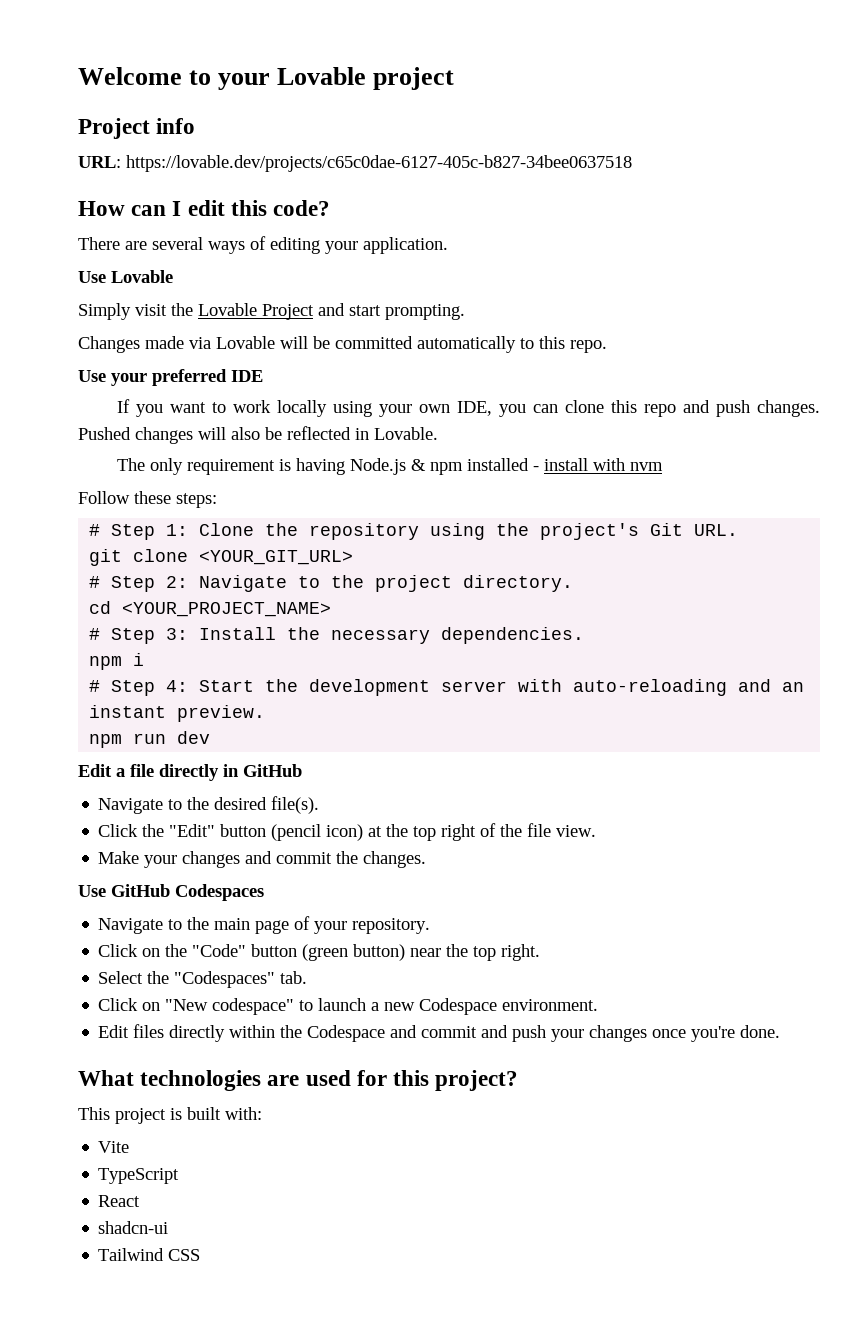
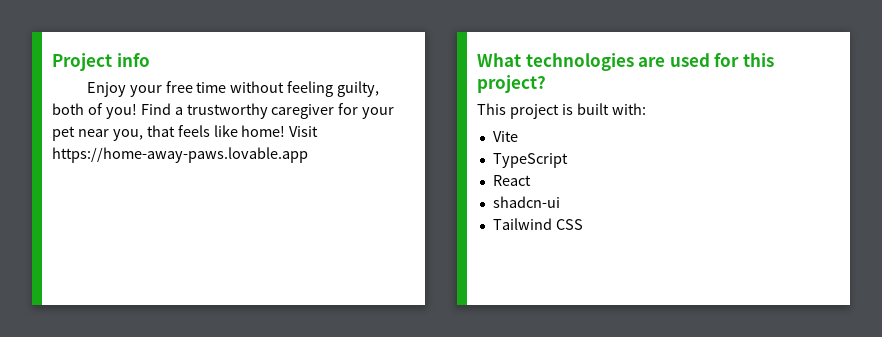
- Welcome to your Lovable project
  Project info
- URL: https://lovable.dev/projects/c65c0dae-6127-405c-b827-34bee0637518
- How can I edit this code?
- There are several ways of editing your application.
- Use Lovable
- Simply visit the Lovable Project and start prompting.
- Changes made via Lovable will be committed automatically to this repo.
- Use your preferred IDE
- If you want to work locally using your own IDE, you can clone this repo and push changes. Pushed changes will also be reflected in Lovable.
- The only requirement is having Node.js & npm installed - install with nvm
- Follow these steps:
- # Step 1: Clone the repository using the project's Git URL.
- git clone <YOUR_GIT_URL>
- # Step 2: Navigate to the project directory.
- cd <YOUR_PROJECT_NAME>
- # Step 3: Install the necessary dependencies.
- npm i
- # Step 4: Start the development server with auto-reloading and an instant preview.
- npm run dev
- Edit a file directly in GitHub
- Navigate to the desired file(s).
- Click the "Edit" button (pencil icon) at the top right of the file view.
- Make your changes and commit the changes.
- Use GitHub Codespaces
- Navigate to the main page of your repository.
- Click on the "Code" button (green button) near the top right.
- Select the "Codespaces" tab.
- Click on "New codespace" to launch a new Codespace environment.
- Edit files directly within the Codespace and commit and push your changes once you're done.
+ Enjoy your free time without feeling guilty, both of you! Find a trustworthy caregiver for your pet near you, that feels like home! Visit https://home-away-paws.lovable.app

